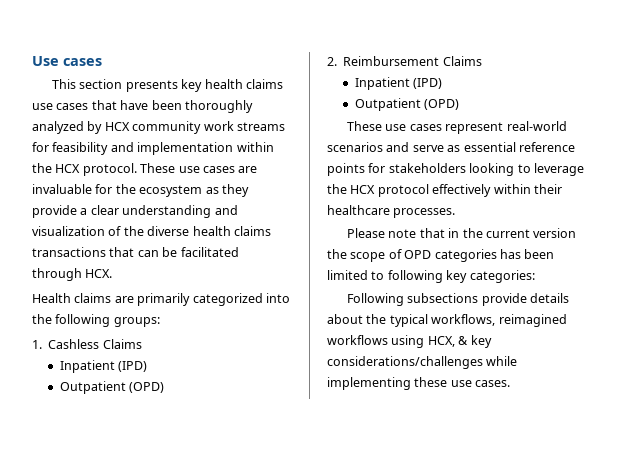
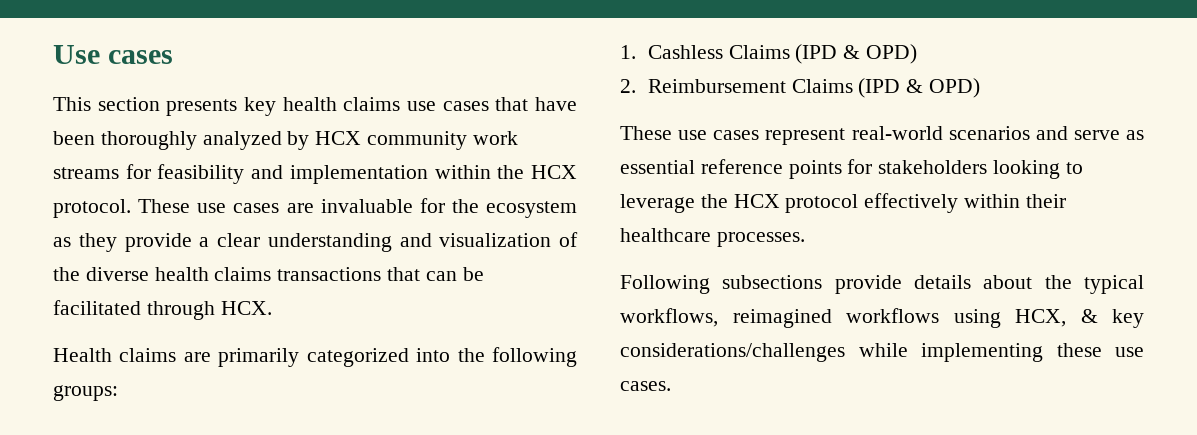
- 1. Cashless Claims
- Inpatient (IPD)
- Outpatient (OPD)
+ 1. Cashless Claims (IPD & OPD)
- 2. Reimbursement Claims
- Inpatient (IPD)
- Outpatient (OPD)
+ 2. Reimbursement Claims (IPD & OPD)
- Please note that in the current version the scope of OPD categories has been limited to following key categories:

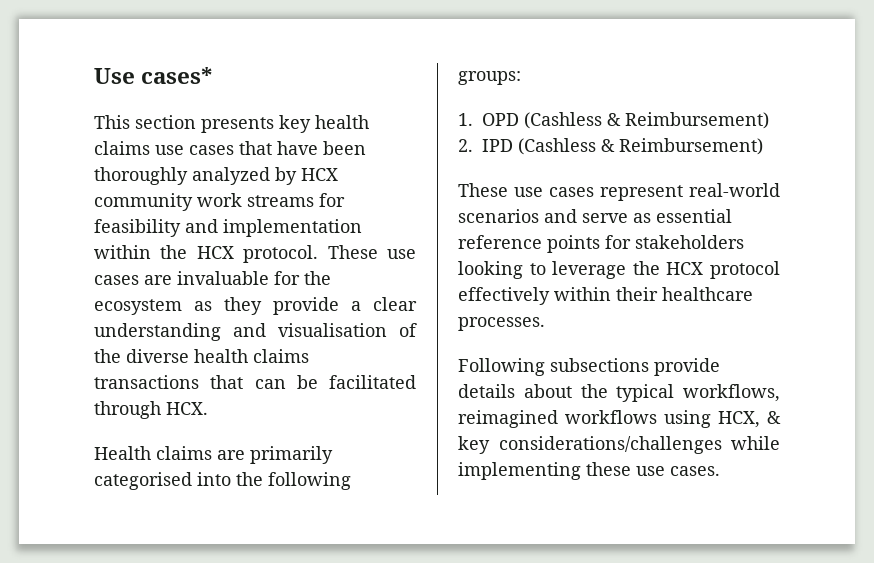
- Use cases
+ Use cases*
- These use cases are invaluable for the ecosystem as they provide a clear understanding and visualization of the diverse health claims transactions that can be facilitated through HCX.
+ These use cases are invaluable for the ecosystem as they provide a clear understanding and visualisation of the diverse health claims transactions that can be facilitated through HCX.
- Health claims are primarily categorized into the following groups:
+ Health claims are primarily categorised into the following groups:
- 1. Cashless Claims (IPD & OPD)
- 2. Reimbursement Claims (IPD & OPD)
+ 1. OPD (Cashless & Reimbursement)
+ 2. IPD (Cashless & Reimbursement)

